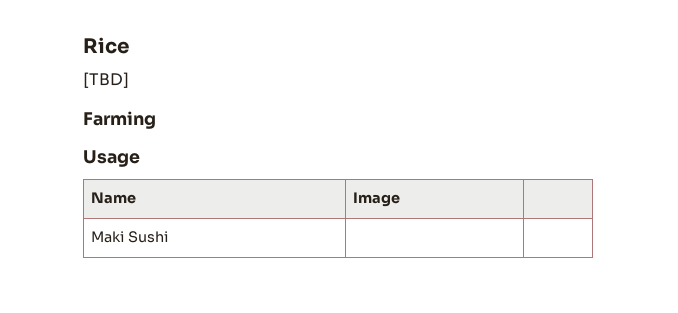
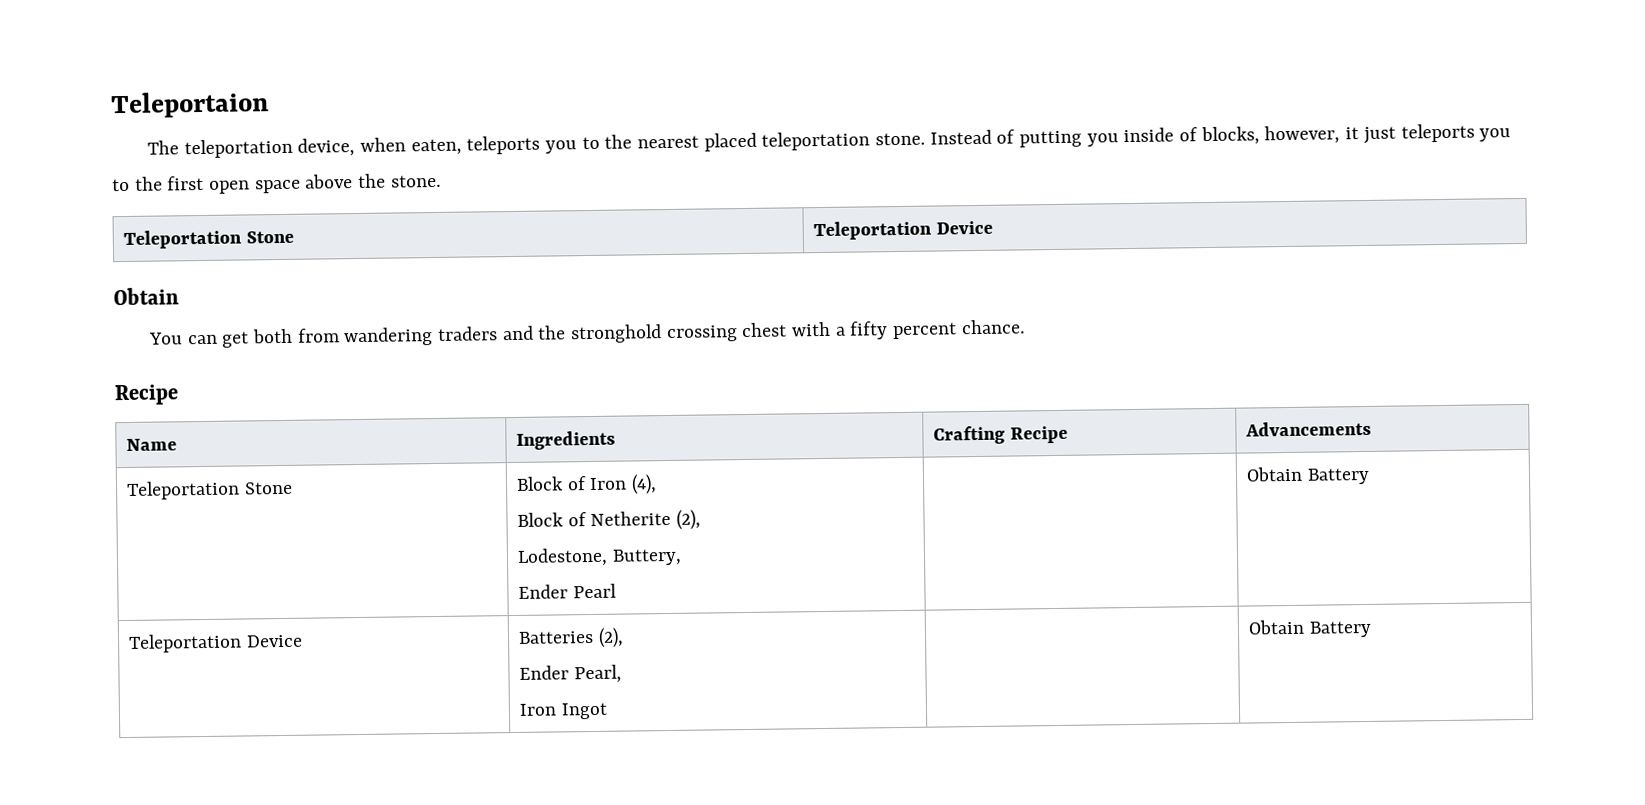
- Rice
- [TBD]
- Farming
- Usage
- Name | Image |
- Maki Sushi | |
+ Teleportaion
+ The teleportation device, when eaten, teleports you to the nearest placed teleportation stone. Instead of putting you inside of blocks, however, it just teleports you to the first open space above the stone.
+ Teleportation Stone | Teleportation Device
+ Obtain
+ You can get both from wandering traders and the stronghold crossing chest with a fifty percent chance.
+ Recipe
+ Name | Ingredients | Crafting Recipe | Advancements
+ Teleportation Stone | Block of Iron (4),
+ Block of Netherite (2),
+ Lodestone, Buttery,
+ Ender Pearl | | Obtain Battery
+ Teleportation Device | Batteries (2),
+ Ender Pearl,
+ Iron Ingot | | Obtain Battery

